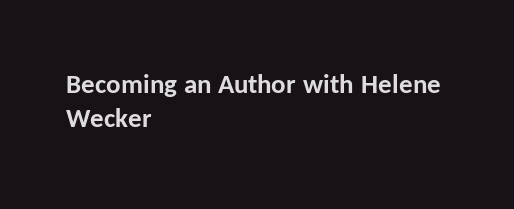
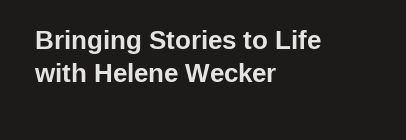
- Becoming an Author with Helene Wecker
+ Bringing Stories to Life with Helene Wecker

